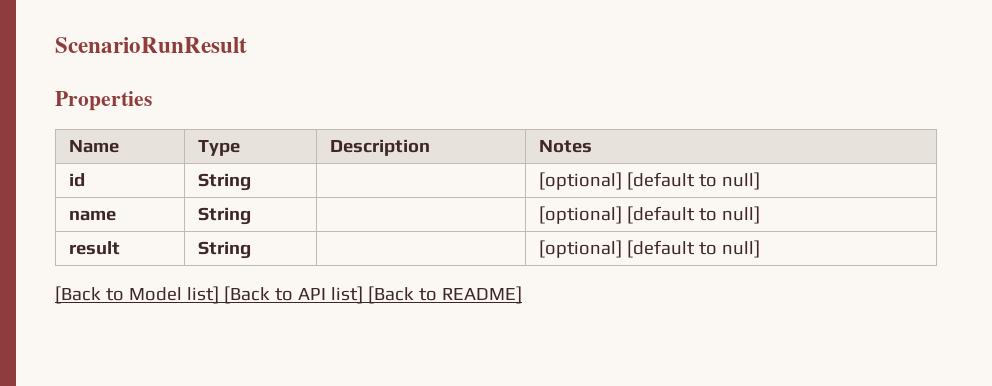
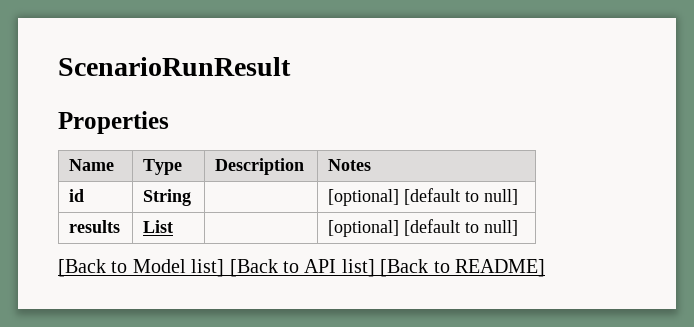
- name | String | | [optional] [default to null]
- result | String | | [optional] [default to null]
+ results | List | | [optional] [default to null]

